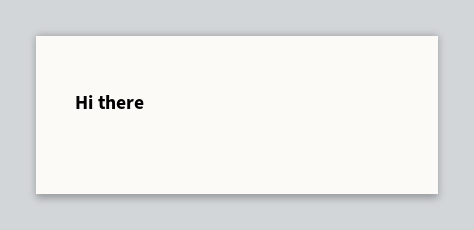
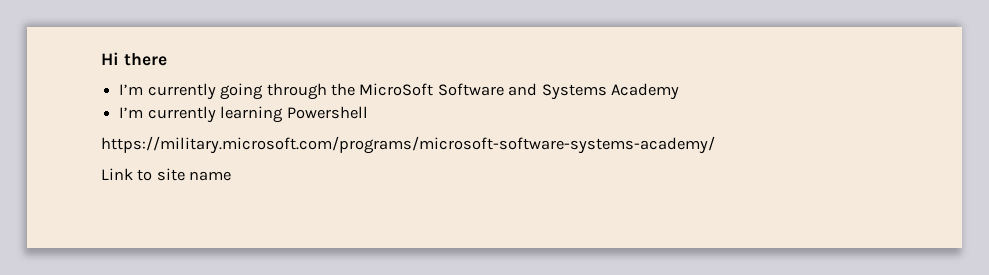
+ I’m currently going through the MicroSoft Software and Systems Academy
+ I’m currently learning Powershell
+ https://military.microsoft.com/programs/microsoft-software-systems-academy/
+ Link to site name

